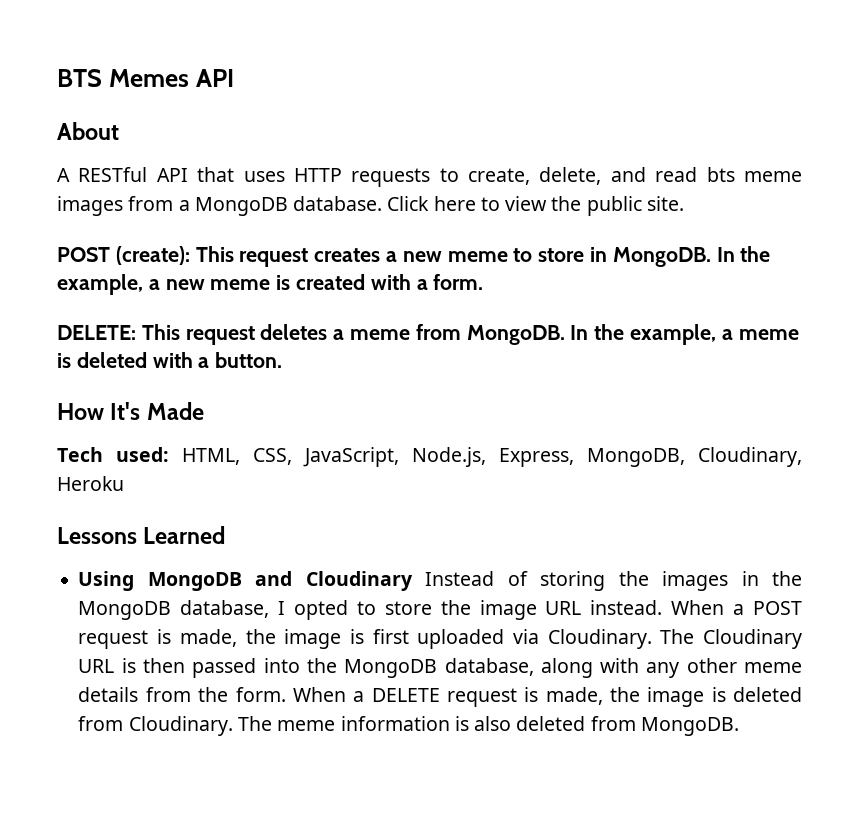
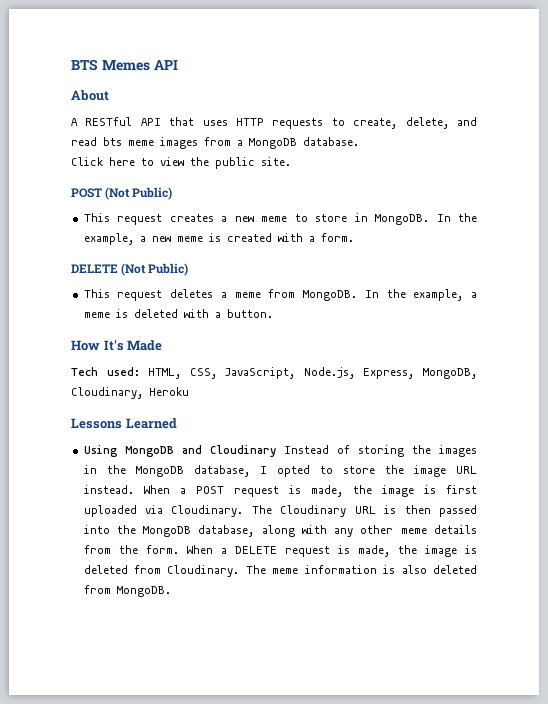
- A RESTful API that uses HTTP requests to create, delete, and read bts meme images from a MongoDB database. Click here to view the public site.
+ A RESTful API that uses HTTP requests to create, delete, and read bts meme images from a MongoDB database.
+ Click here to view the public site.
- POST (create): This request creates a new meme to store in MongoDB.
+ POST (Not Public)
+ This request creates a new meme to store in MongoDB.
- DELETE: This request deletes a meme from MongoDB.
+ DELETE (Not Public)
+ This request deletes a meme from MongoDB.

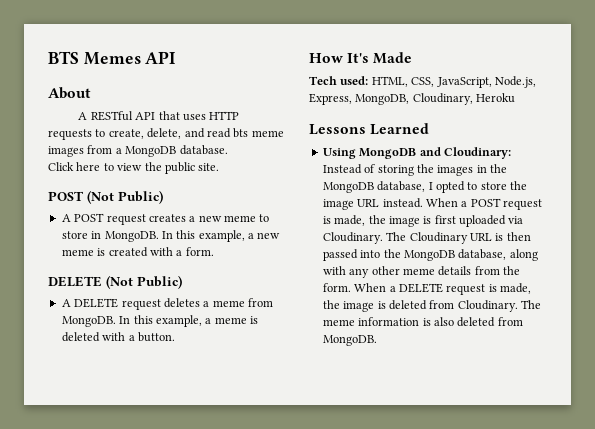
- This request creates a new meme to store in MongoDB.
+ A POST request creates a new meme to store in MongoDB.
- In the example, a new meme is created with a form.
+ In this example, a new meme is created with a form.
- This request deletes a meme from MongoDB.
+ A DELETE request deletes a meme from MongoDB.
- In the example, a meme is deleted with a button.
+ In this example, a meme is deleted with a button.
- Using MongoDB and Cloudinary Instead of storing the images in the MongoDB database, I opted to store the image URL instead.
+ Using MongoDB and Cloudinary: Instead of storing the images in the MongoDB database, I opted to store the image URL instead.

